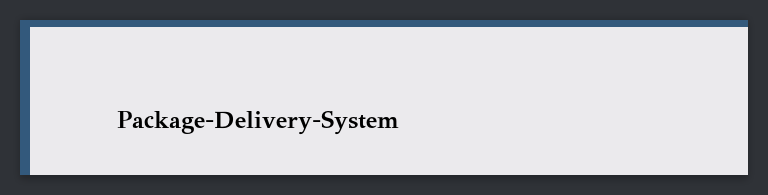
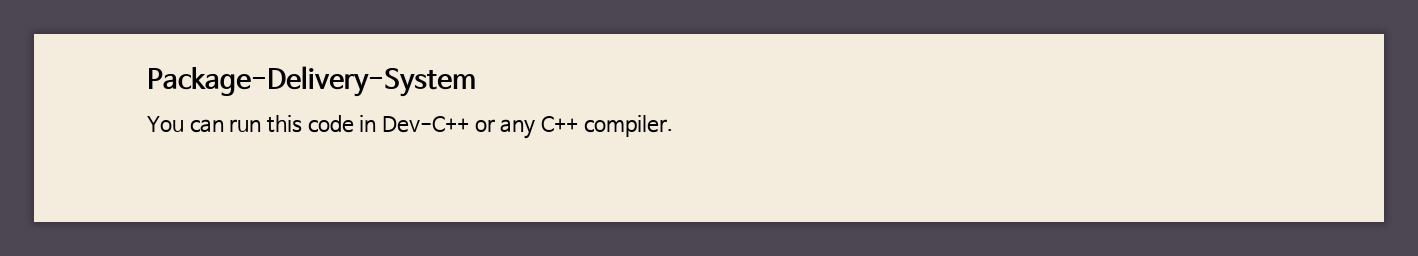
+ You can run this code in Dev-C++ or any C++ compiler.

